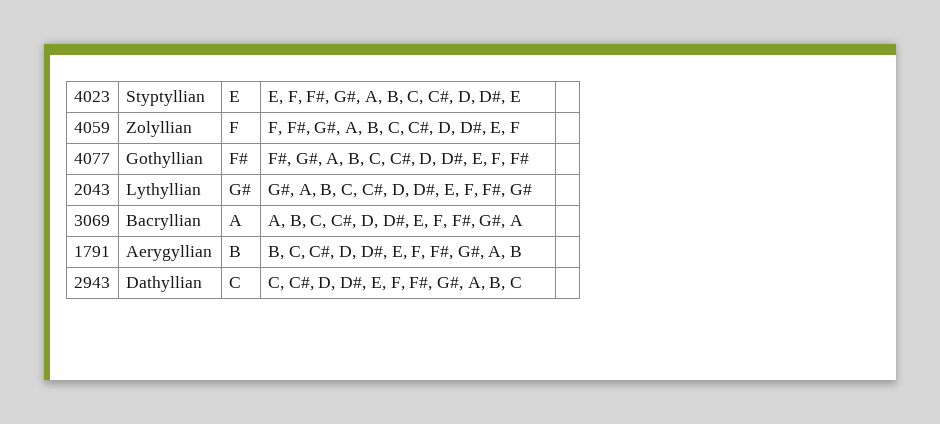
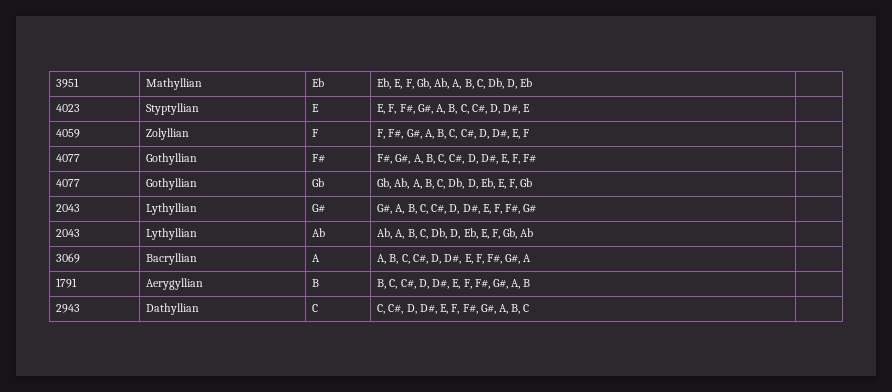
+ 3951 | Mathyllian | Eb | Eb, E, F, Gb, Ab, A, B, C, Db, D, Eb |
+ 4077 | Gothyllian | Gb | Gb, Ab, A, B, C, Db, D, Eb, E, F, Gb |
+ 2043 | Lythyllian | Ab | Ab, A, B, C, Db, D, Eb, E, F, Gb, Ab |

